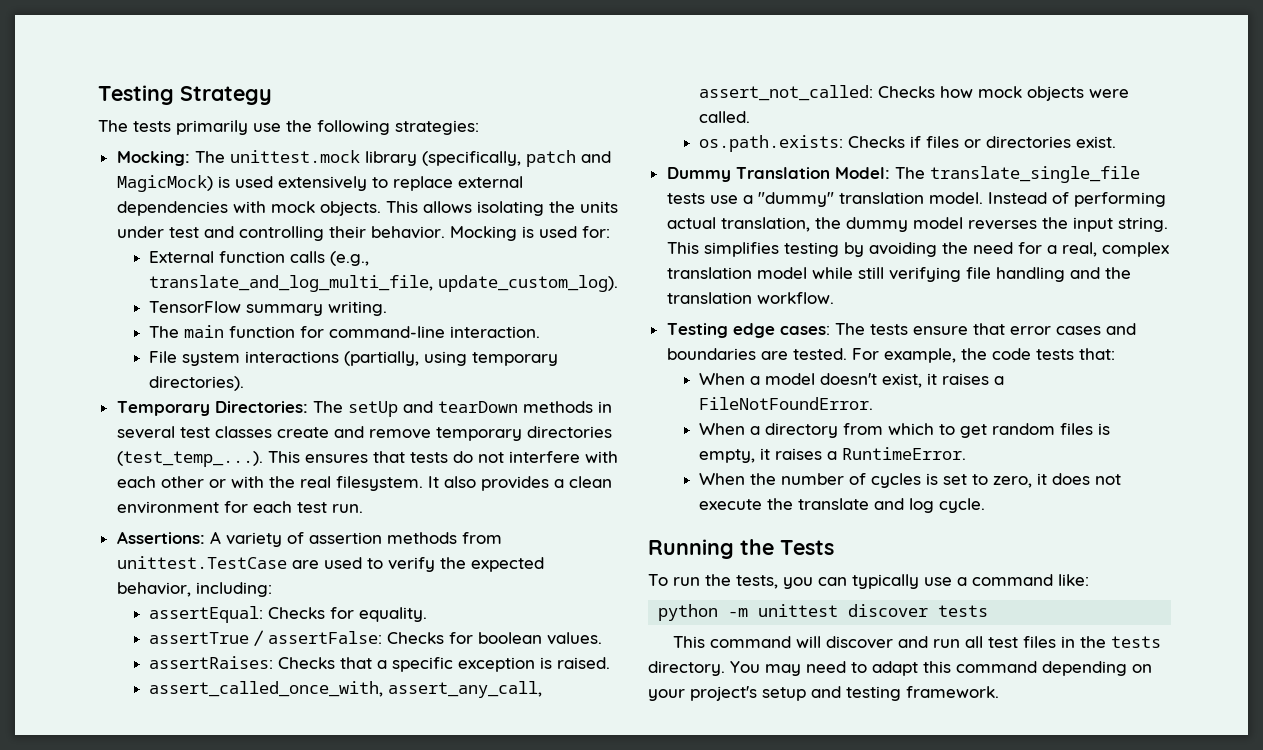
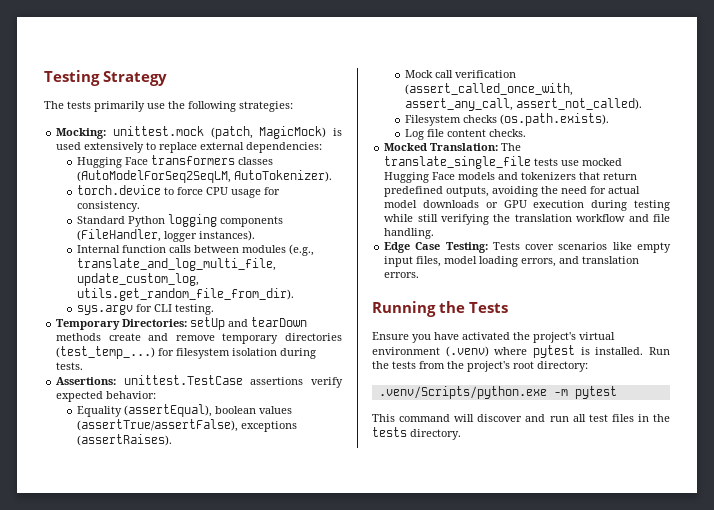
- Mocking: The unittest.mock library (specifically, patch and MagicMock) is used extensively to replace external dependencies with mock objects. This allows isolating the units under test and controlling their behavior. Mocking is used for:
- External function calls (e.g., translate_and_log_multi_file, update_custom_log).
- TensorFlow summary writing.
- The main function for command-line interaction.
- File system interactions (partially, using temporary directories).
+ Mocking: unittest.mock (patch, MagicMock) is used extensively to replace external dependencies:
+ Hugging Face transformers classes (AutoModelForSeq2SeqLM, AutoTokenizer).
+ torch.device to force CPU usage for consistency.
+ Standard Python logging components (FileHandler, logger instances).
+ Internal function calls between modules (e.g., translate_and_log_multi_file, update_custom_log, utils.get_random_file_from_dir).
+ sys.argv for CLI testing.
- Temporary Directories: The setUp and tearDown methods in several test classes create and remove temporary directories (test_temp_...). This ensures that tests do not interfere with each other or with the real filesystem. It also provides a clean environment for each test run.
- Assertions: A variety of assertion methods from unittest.TestCase are used to verify the expected behavior, including:
- assertEqual: Checks for equality.
- assertTrue / assertFalse: Checks for boolean values.
- assertRaises: Checks that a specific exception is raised.
- assert_called_once_with, assert_any_call, assert_not_called: Checks how mock objects were called.
- os.path.exists: Checks if files or directories exist.
- Dummy Translation Model: The translate_single_file tests use a "dummy" translation model. Instead of performing actual translation, the dummy model reverses the input string. This simplifies testing by avoiding the need for a real, complex translation model while still verifying file handling and the translation workflow.
- Testing edge cases: The tests ensure that error cases and boundaries are tested. For example, the code tests that:
- When a model doesn't exist, it raises a FileNotFoundError.
- When a directory from which to get random files is empty, it raises a RuntimeError.
- When the number of cycles is set to zero, it does not execute the translate and log cycle.
+ Temporary Directories: setUp and tearDown methods create and remove temporary directories (test_temp_...) for filesystem isolation during tests.
+ Assertions: unittest.TestCase assertions verify expected behavior:
+ Equality (assertEqual), boolean values (assertTrue/assertFalse), exceptions (assertRaises).
+ Mock call verification (assert_called_once_with, assert_any_call, assert_not_called).
+ Filesystem checks (os.path.exists).
+ Log file content checks.
+ Mocked Translation: The translate_single_file tests use mocked Hugging Face models and tokenizers that return predefined outputs, avoiding the need for actual model downloads or GPU execution during testing while still verifying the translation workflow and file handling.
+ Edge Case Testing: Tests cover scenarios like empty input files, model loading errors, and translation errors.
  Running the Tests
- To run the tests, you can typically use a command like:
- python -m unittest discover tests
+ Ensure you have activated the project's virtual environment (.venv) where pytest is installed. Run the tests from the project's root directory:
+ .venv/Scripts/python.exe -m pytest
- You may need to adapt this command depending on your project's setup and testing framework.

